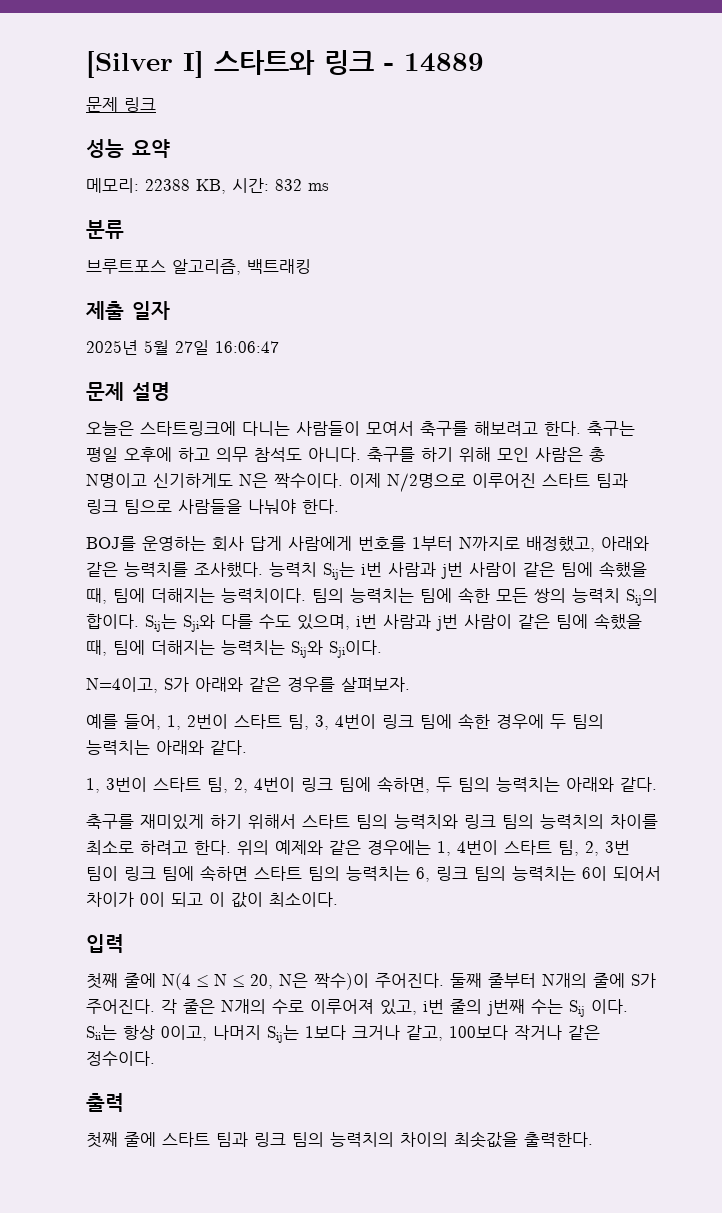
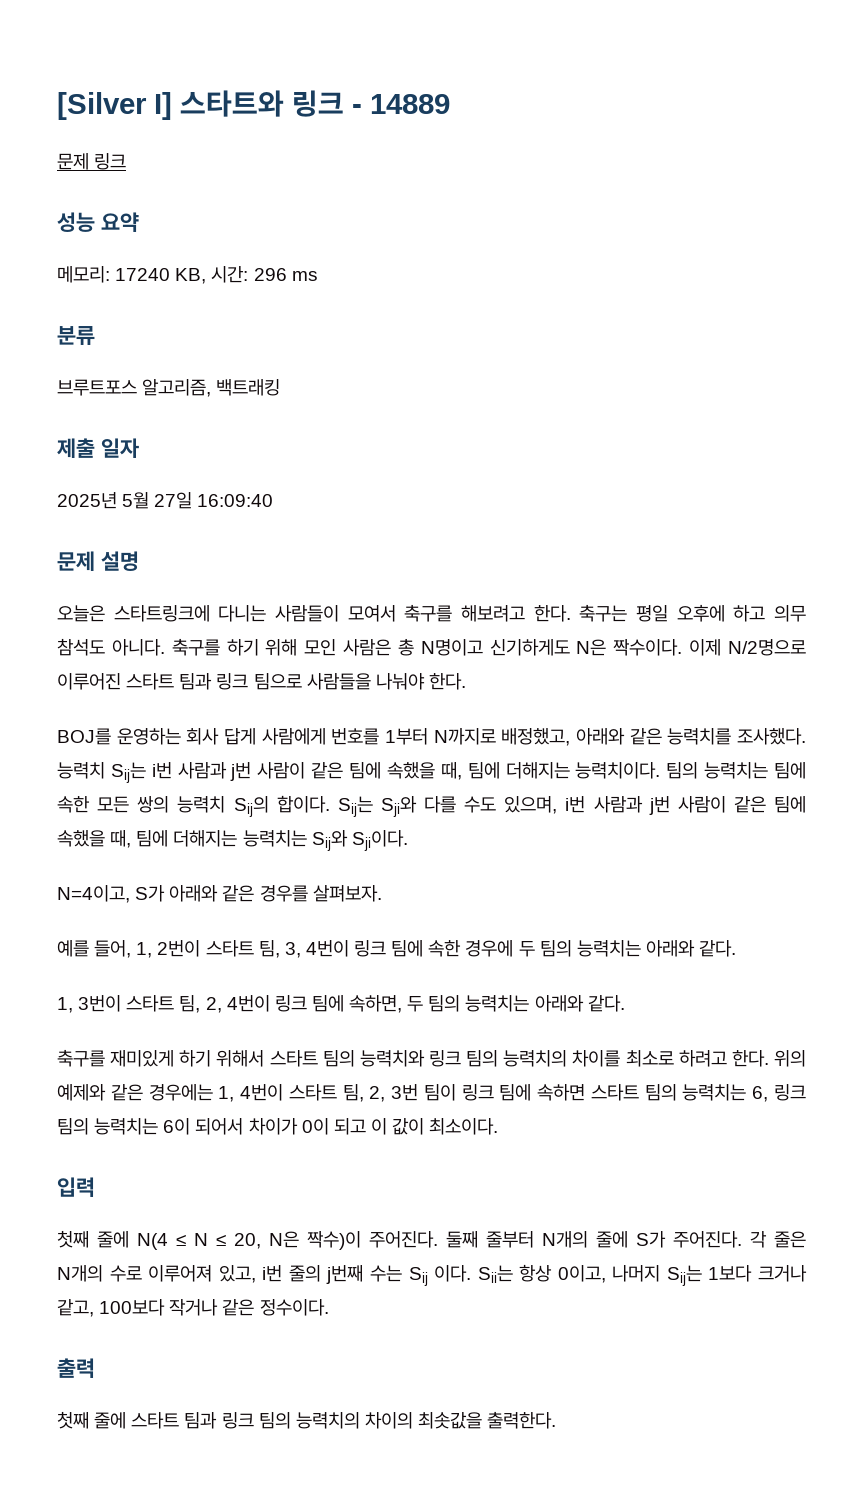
- 메모리: 22388 KB, 시간: 832 ms
+ 메모리: 17240 KB, 시간: 296 ms
- 2025년 5월 27일 16:06:47
+ 2025년 5월 27일 16:09:40

